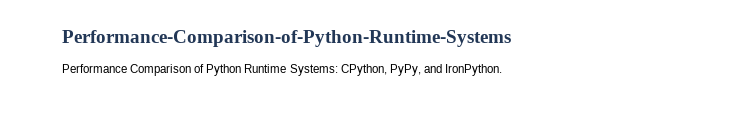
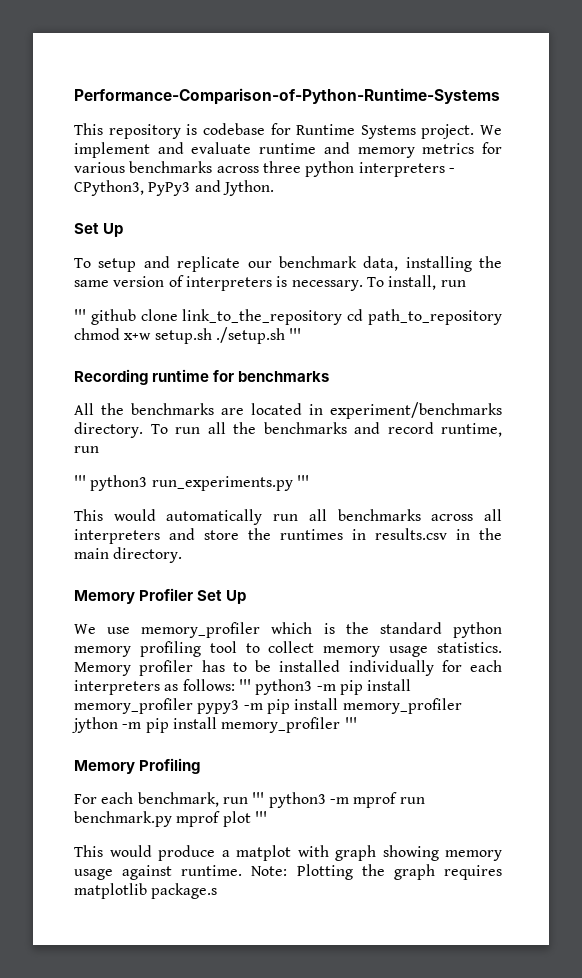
- Performance Comparison of Python Runtime Systems: CPython, PyPy, and IronPython.
+ This repository is codebase for Runtime Systems project. We implement and evaluate runtime and memory metrics for various benchmarks across three python interpreters - CPython3, PyPy3 and Jython.
+ Set Up
+ To setup and replicate our benchmark data, installing the same version of interpreters is necessary. To install, run
+ ''' github clone link_to_the_repository cd path_to_repository chmod x+w setup.sh ./setup.sh '''
+ Recording runtime for benchmarks
+ All the benchmarks are located in experiment/benchmarks directory. To run all the benchmarks and record runtime, run
+ ''' python3 run_experiments.py '''
+ This would automatically run all benchmarks across all interpreters and store the runtimes in results.csv in the main directory.
+ Memory Profiler Set Up
+ We use memory_profiler which is the standard python memory profiling tool to collect memory usage statistics. Memory profiler has to be installed individually for each interpreters as follows: ''' python3 -m pip install memory_profiler pypy3 -m pip install memory_profiler jython -m pip install memory_profiler '''
+ Memory Profiling
+ For each benchmark, run ''' python3 -m mprof run benchmark.py mprof plot '''
+ This would produce a matplot with graph showing memory usage against runtime. Note: Plotting the graph requires matplotlib package.s

